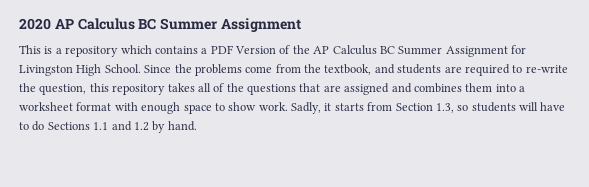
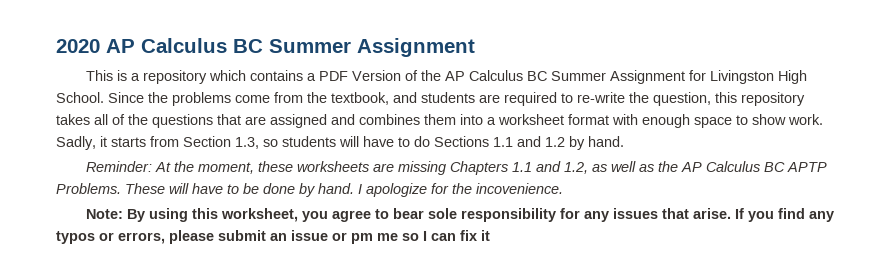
+ Reminder: At the moment, these worksheets are missing Chapters 1.1 and 1.2, as well as the AP Calculus BC APTP Problems. These will have to be done by hand. I apologize for the incovenience.
+ Note: By using this worksheet, you agree to bear sole responsibility for any issues that arise. If you find any typos or errors, please submit an issue or pm me so I can fix it

